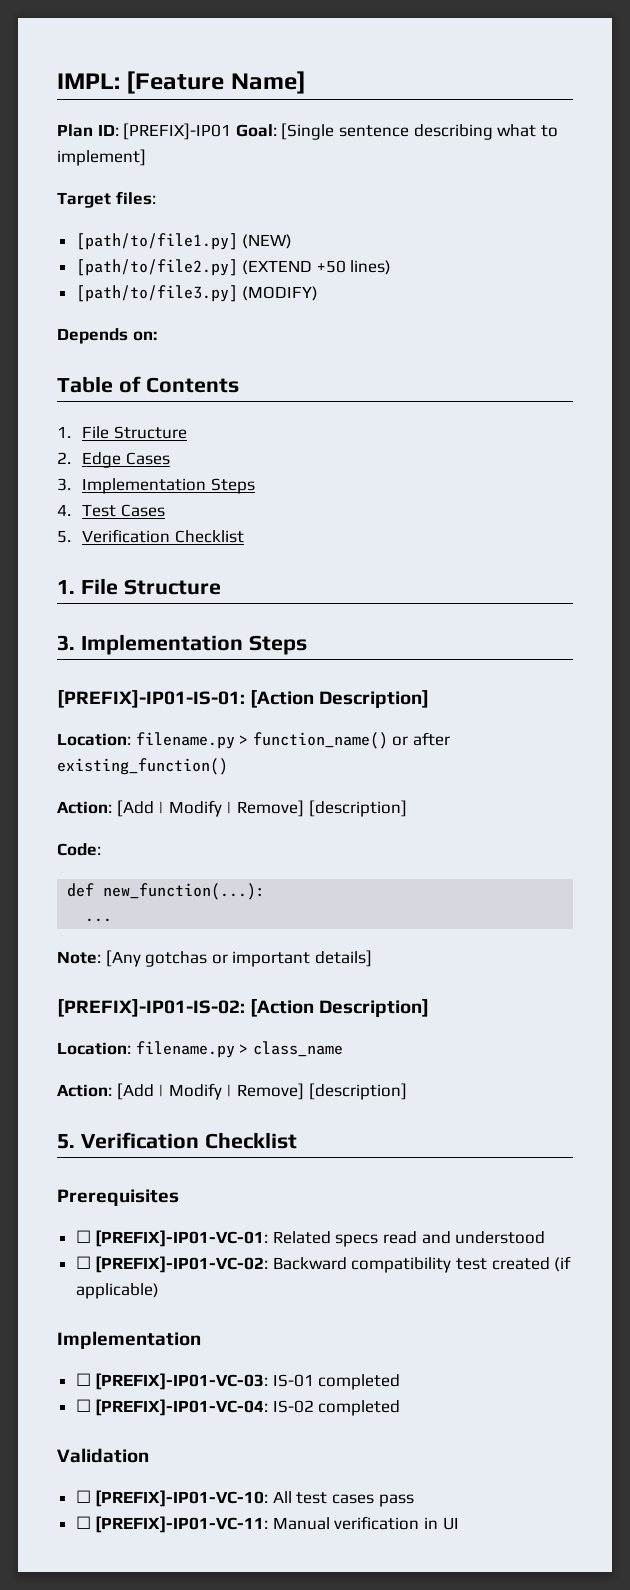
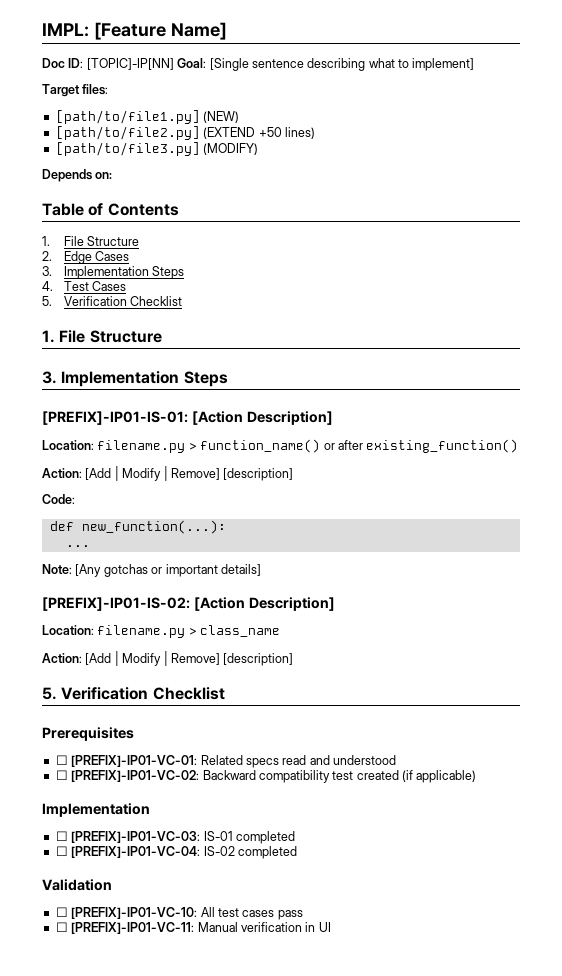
- Plan ID: [PREFIX]-IP01 Goal: [Single sentence describing what to implement]
+ Doc ID: [TOPIC]-IP[NN] Goal: [Single sentence describing what to implement]

